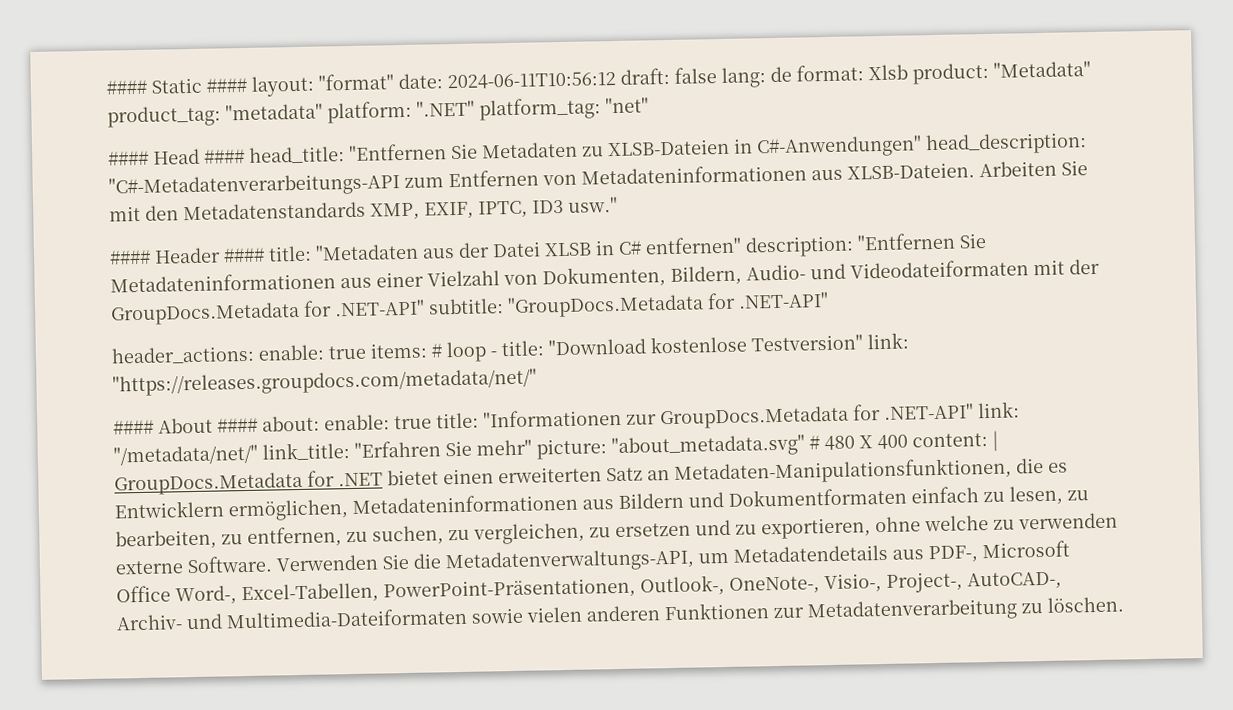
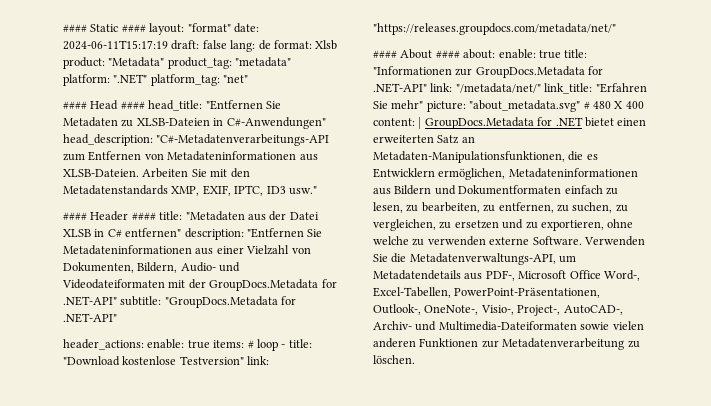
- #### Static #### layout: "format" date: 2024-06-11T10:56:12 draft: false lang: de format: Xlsb product: "Metadata" product_tag: "metadata" platform: ".NET" platform_tag: "net"
+ #### Static #### layout: "format" date: 2024-06-11T15:17:19 draft: false lang: de format: Xlsb product: "Metadata" product_tag: "metadata" platform: ".NET" platform_tag: "net"

